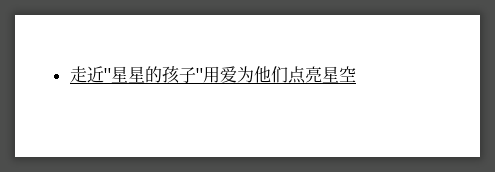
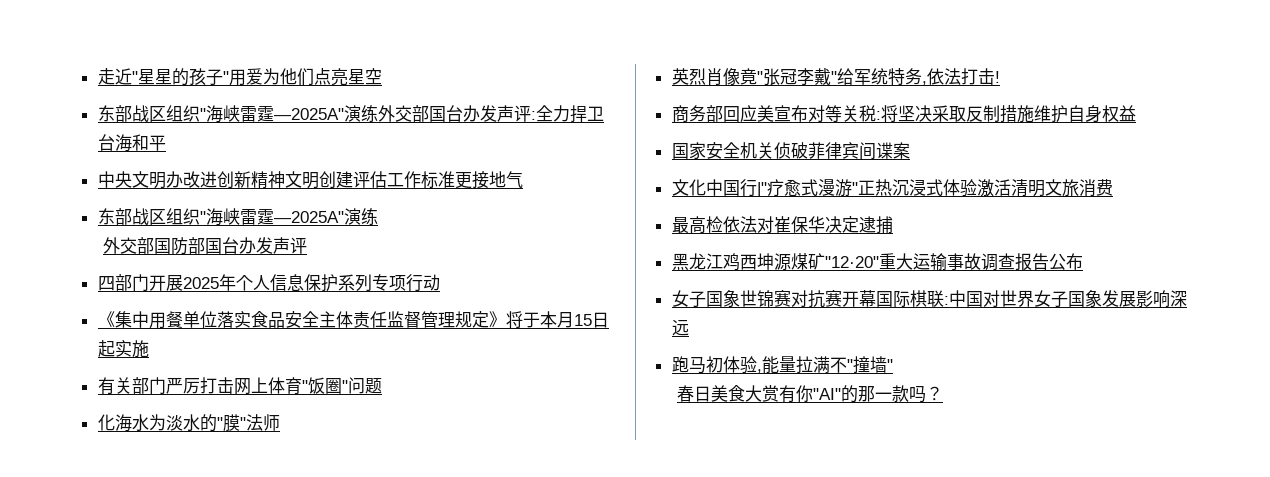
+ 东部战区组织"海峡雷霆—2025A"演练外交部国台办发声评:全力捍卫台海和平
+ 中央文明办改进创新精神文明创建评估工作标准更接地气
+ 东部战区组织"海峡雷霆—2025A"演练
+ 外交部国防部国台办发声评
+ 四部门开展2025年个人信息保护系列专项行动
+ 《集中用餐单位落实食品安全主体责任监督管理规定》将于本月15日起实施
+ 有关部门严厉打击网上体育"饭圈"问题
+ 化海水为淡水的"膜"法师
+ 英烈肖像竟"张冠李戴"给军统特务,依法打击!
+ 商务部回应美宣布对等关税:将坚决采取反制措施维护自身权益
+ 国家安全机关侦破菲律宾间谍案
+ 文化中国行|"疗愈式漫游"正热沉浸式体验激活清明文旅消费
+ 最高检依法对崔保华决定逮捕
+ 黑龙江鸡西坤源煤矿"12·20"重大运输事故调查报告公布
+ 女子国象世锦赛对抗赛开幕国际棋联:中国对世界女子国象发展影响深远
+ 跑马初体验,能量拉满不"撞墙"
+ 春日美食大赏有你"AI"的那一款吗？

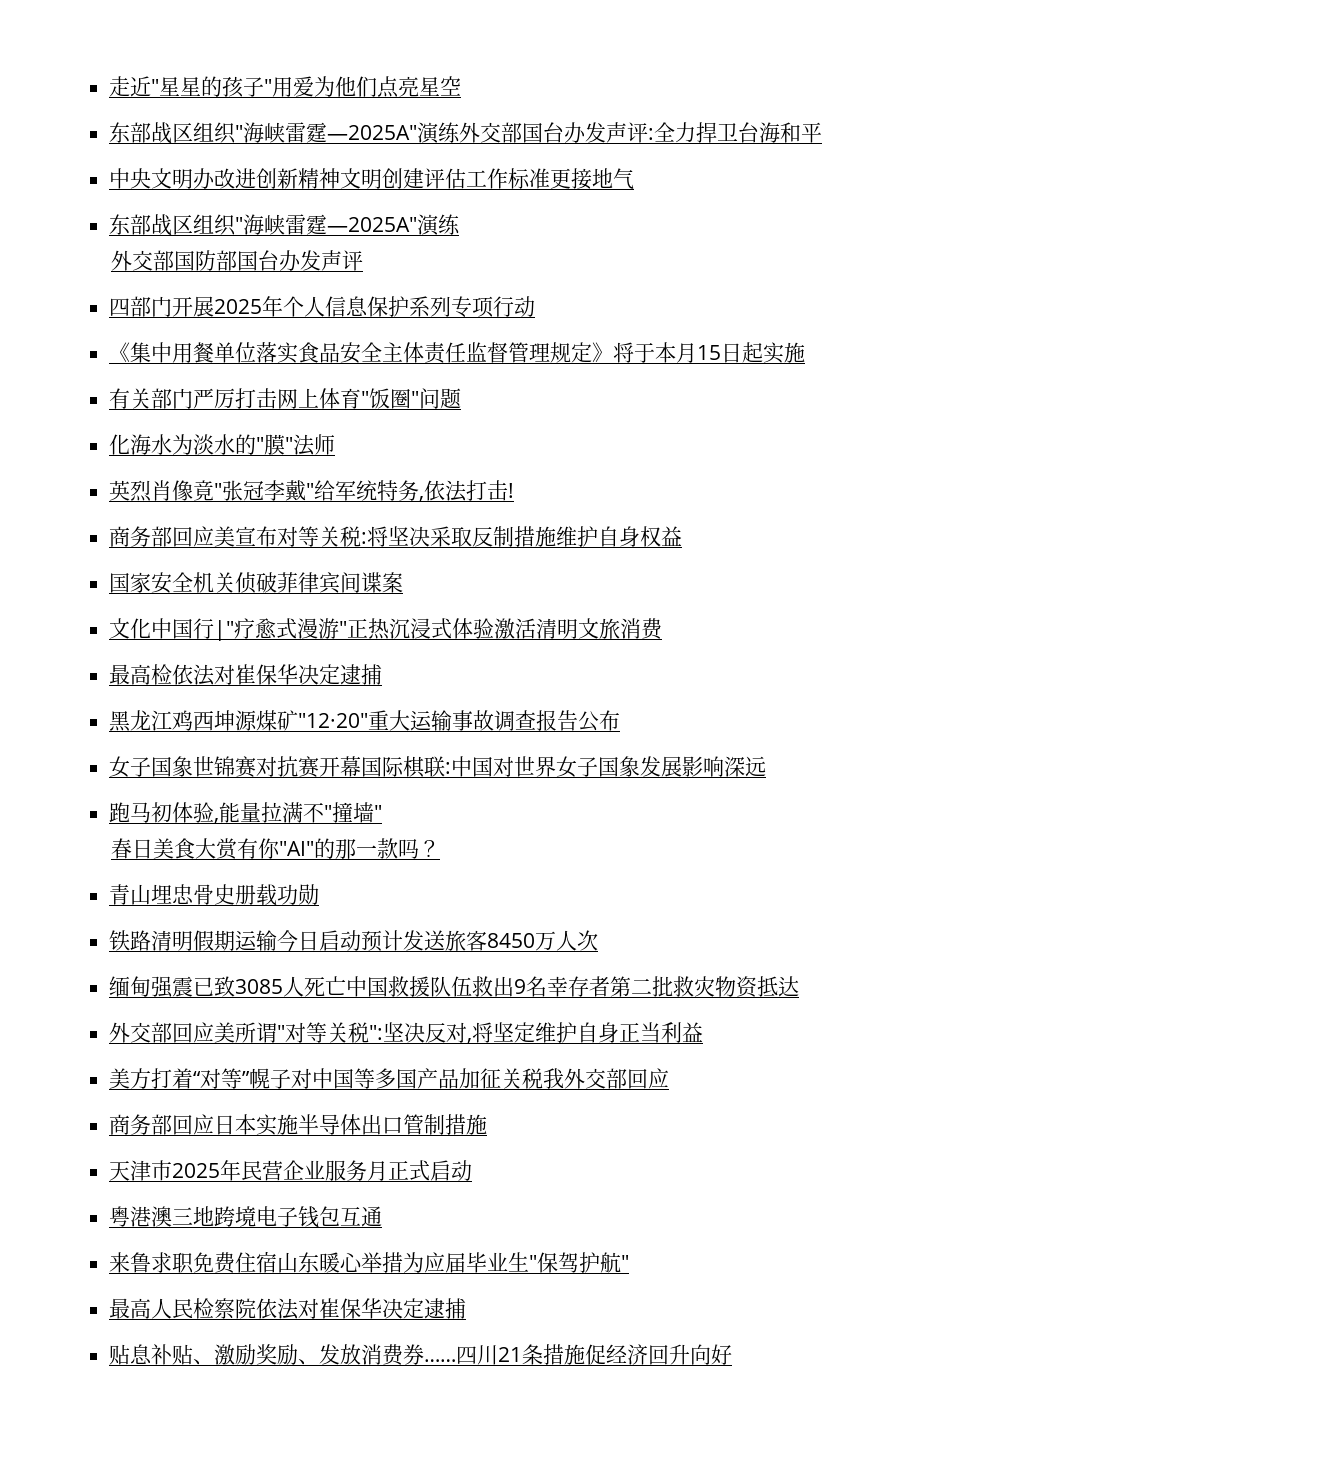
+ 青山埋忠骨史册载功勋
+ 铁路清明假期运输今日启动预计发送旅客8450万人次
+ 缅甸强震已致3085人死亡中国救援队伍救出9名幸存者第二批救灾物资抵达
+ 外交部回应美所谓"对等关税":坚决反对,将坚定维护自身正当利益
+ 美方打着“对等”幌子对中国等多国产品加征关税我外交部回应
+ 商务部回应日本实施半导体出口管制措施
+ 天津市2025年民营企业服务月正式启动
+ 粤港澳三地跨境电子钱包互通
+ 来鲁求职免费住宿山东暖心举措为应届毕业生"保驾护航"
+ 最高人民检察院依法对崔保华决定逮捕
+ 贴息补贴、激励奖励、发放消费券……四川21条措施促经济回升向好

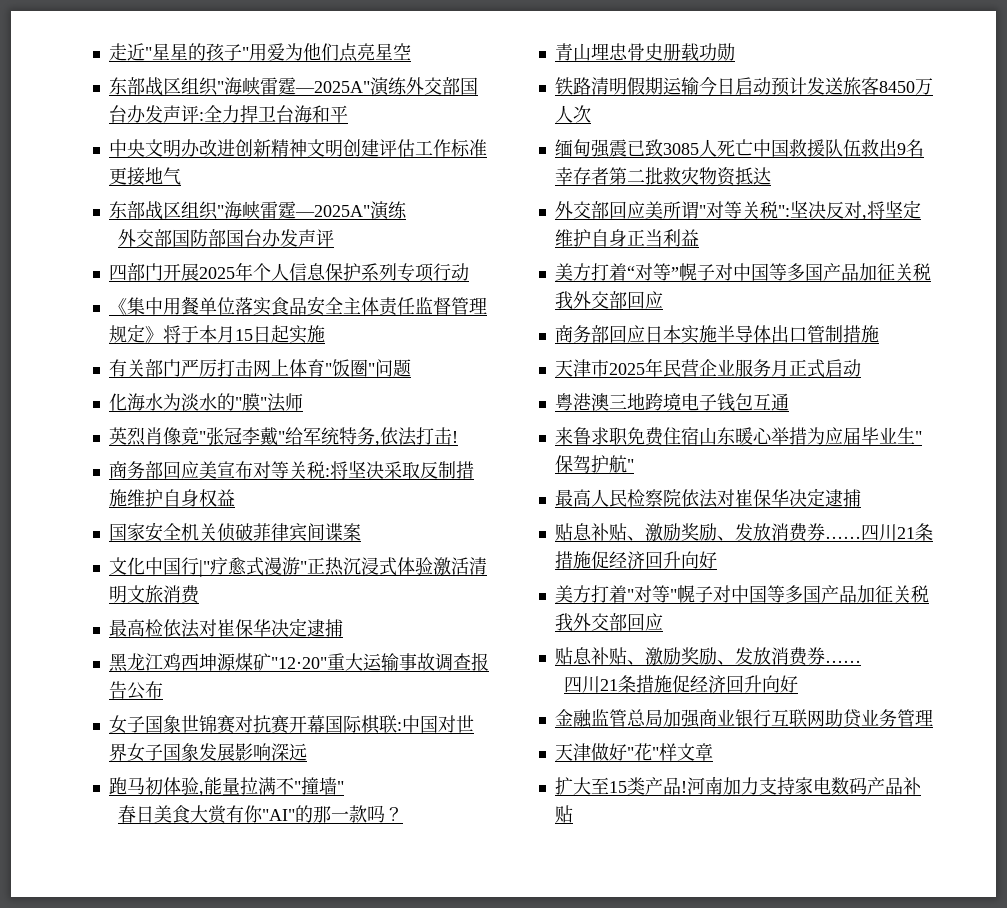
  贴息补贴、激励奖励、发放消费券……四川21条措施促经济回升向好
+ 美方打着"对等"幌子对中国等多国产品加征关税我外交部回应
+ 贴息补贴、激励奖励、发放消费券……
+ 四川21条措施促经济回升向好
+ 金融监管总局加强商业银行互联网助贷业务管理
+ 天津做好"花"样文章
+ 扩大至15类产品!河南加力支持家电数码产品补贴

